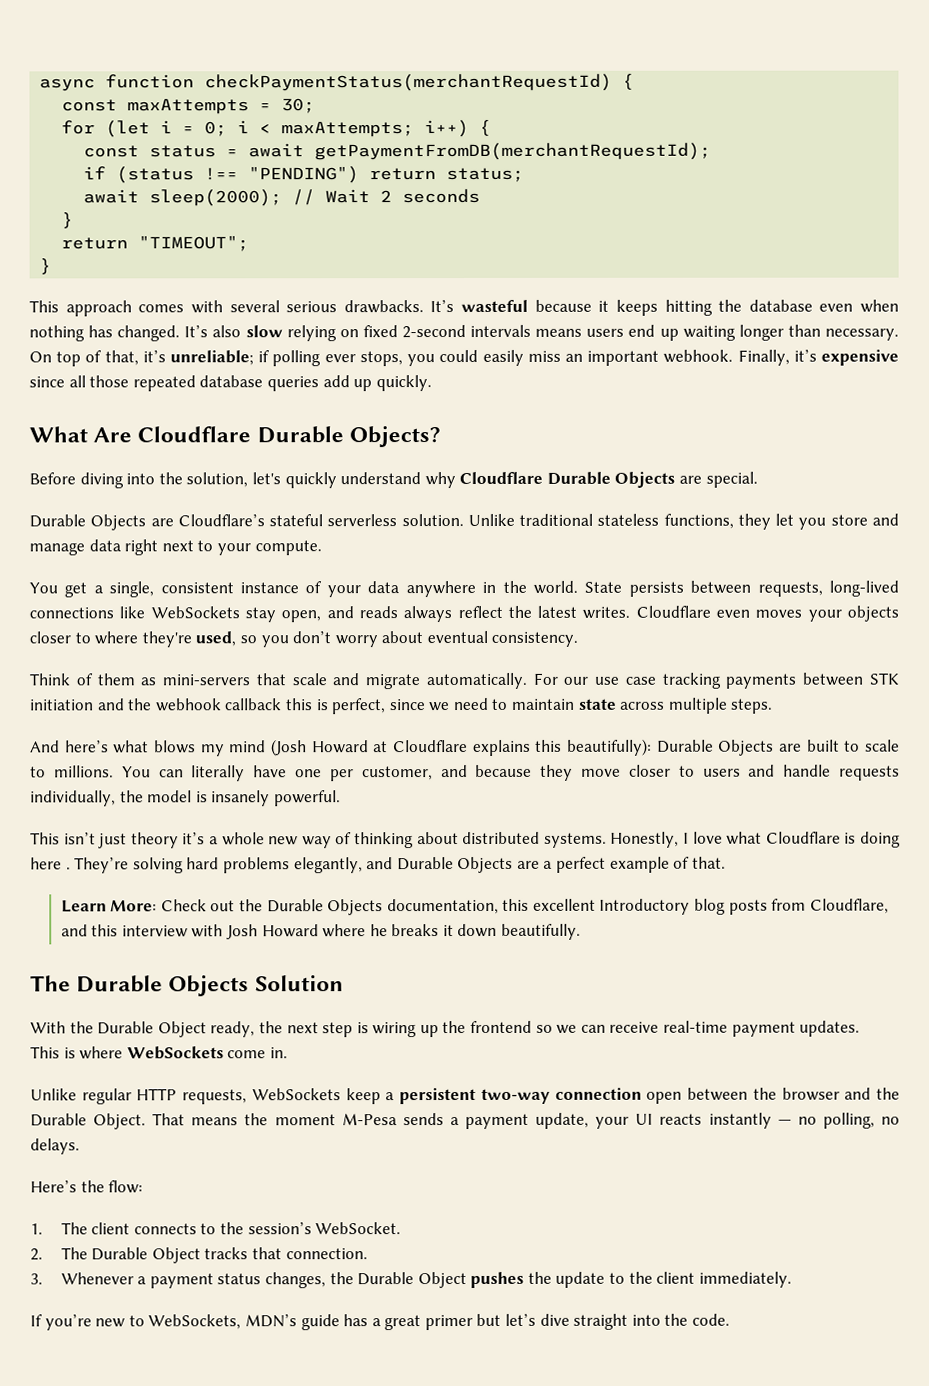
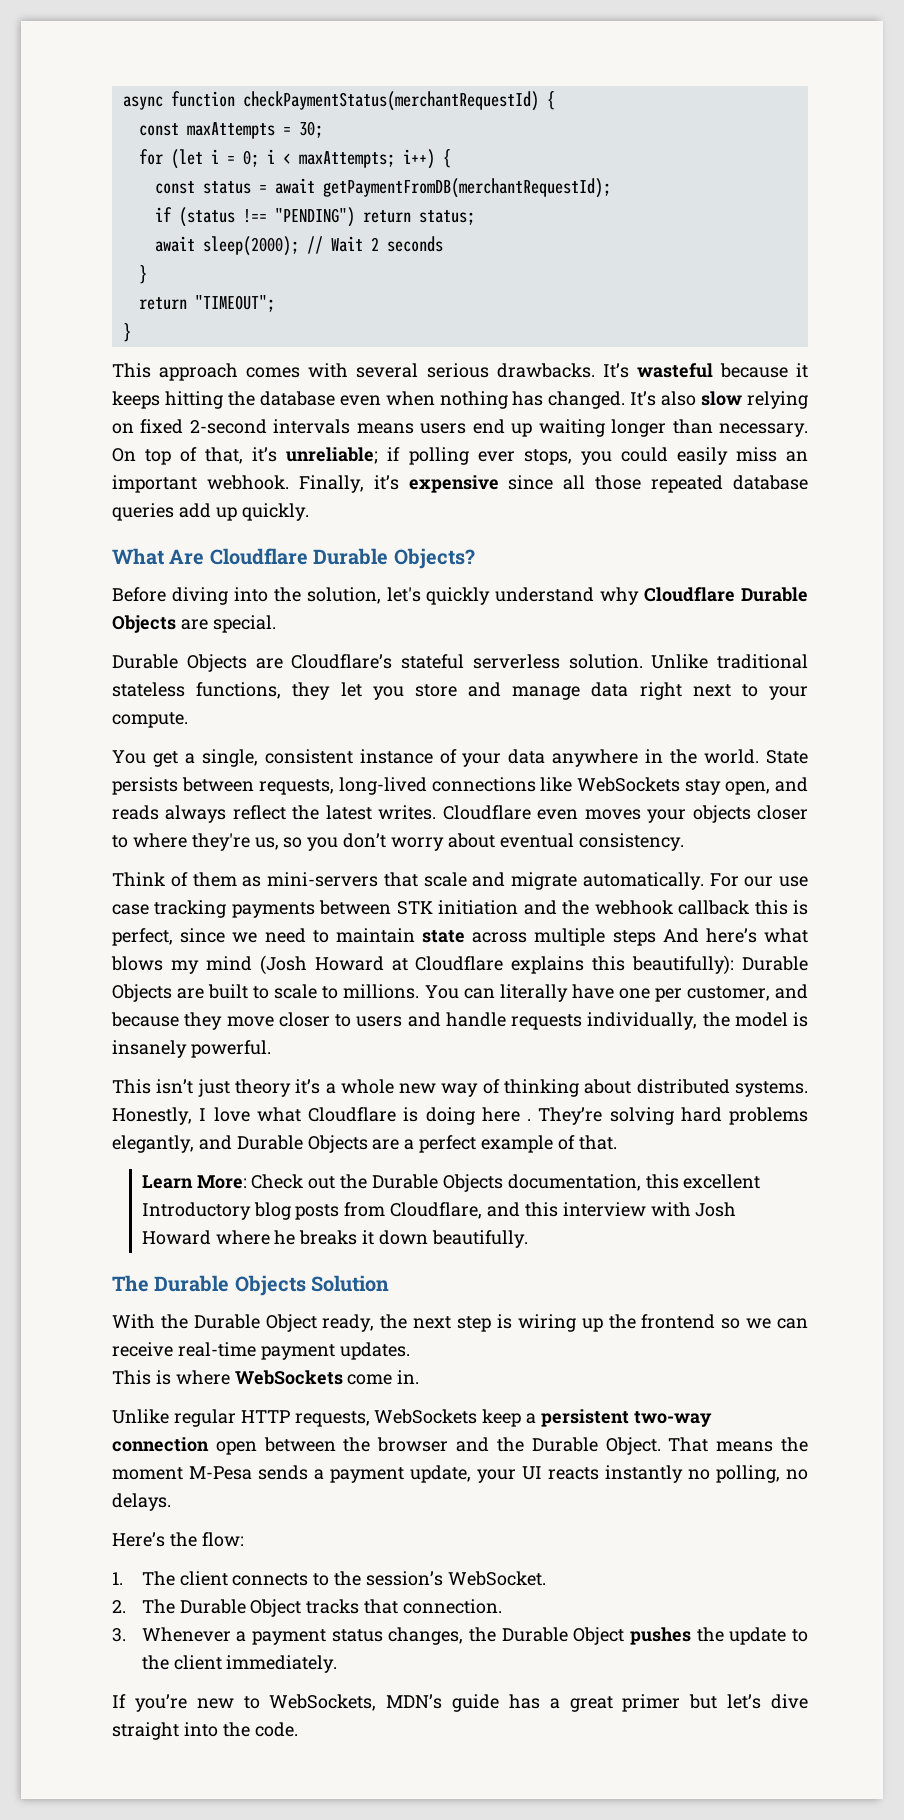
- Cloudflare even moves your objects closer to where they're used, so you don’t worry about eventual consistency.
+ Cloudflare even moves your objects closer to where they're us, so you don’t worry about eventual consistency.
- For our use case tracking payments between STK initiation and the webhook callback this is perfect, since we need to maintain state across multiple steps.
- And here’s what blows my mind (Josh Howard at Cloudflare explains this beautifully): Durable Objects are built to scale to millions.
+ For our use case tracking payments between STK initiation and the webhook callback this is perfect, since we need to maintain state across multiple steps And here’s what blows my mind (Josh Howard at Cloudflare explains this beautifully): Durable Objects are built to scale to millions.
- That means the moment M-Pesa sends a payment update, your UI reacts instantly — no polling, no delays.
+ That means the moment M-Pesa sends a payment update, your UI reacts instantly no polling, no delays.

